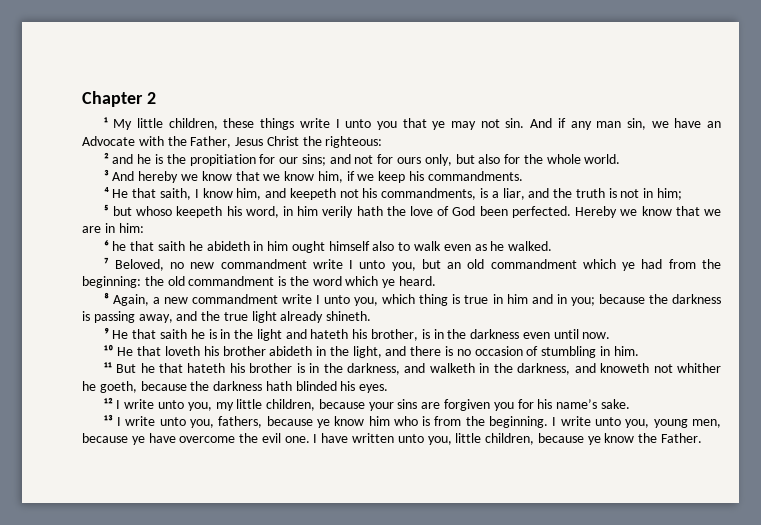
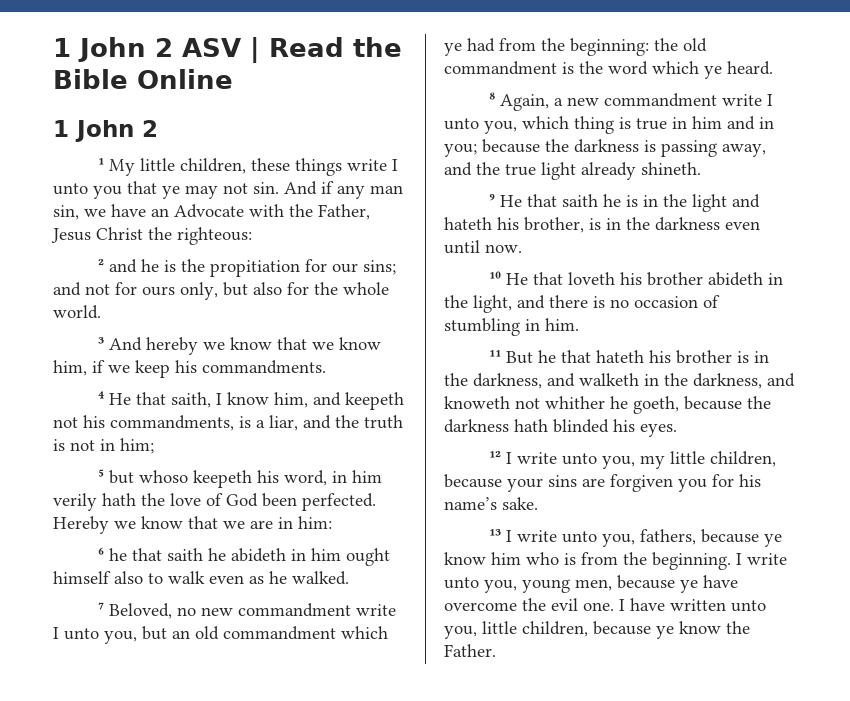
- Chapter 2
+ 1 John 2 ASV | Read the Bible Online
+ 1 John 2

